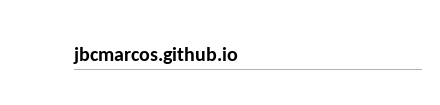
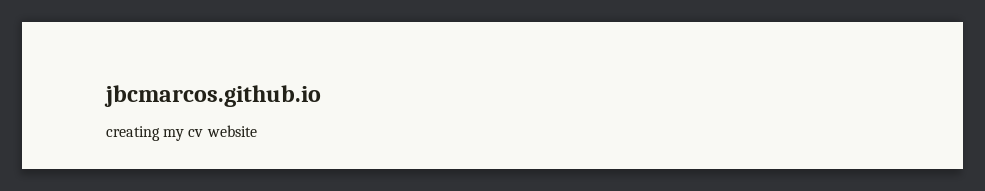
+ creating my cv website

